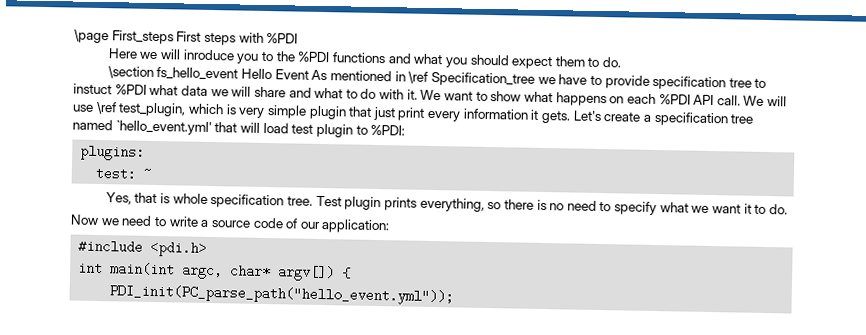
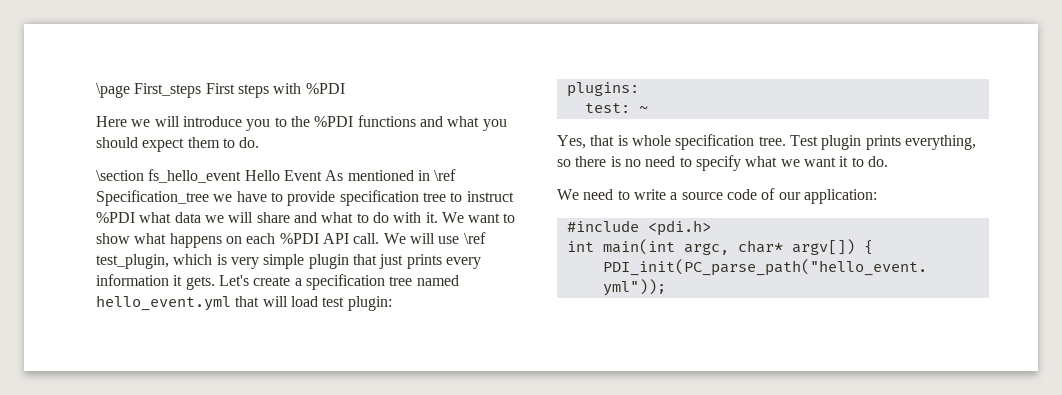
- Here we will inroduce you to the %PDI functions and what you should expect them to do.
+ Here we will introduce you to the %PDI functions and what you should expect them to do.
- \section fs_hello_event Hello Event As mentioned in \ref Specification_tree we have to provide specification tree to instuct %PDI what data we will share and what to do with it.
+ \section fs_hello_event Hello Event As mentioned in \ref Specification_tree we have to provide specification tree to instruct %PDI what data we will share and what to do with it.
- We will use \ref test_plugin, which is very simple plugin that just print every information it gets.
+ We will use \ref test_plugin, which is very simple plugin that just prints every information it gets.
- Let's create a specification tree named `hello_event.yml' that will load test plugin to %PDI:
+ Let's create a specification tree named hello_event.yml that will load test plugin:
- Now we need to write a source code of our application:
+ We need to write a source code of our application:

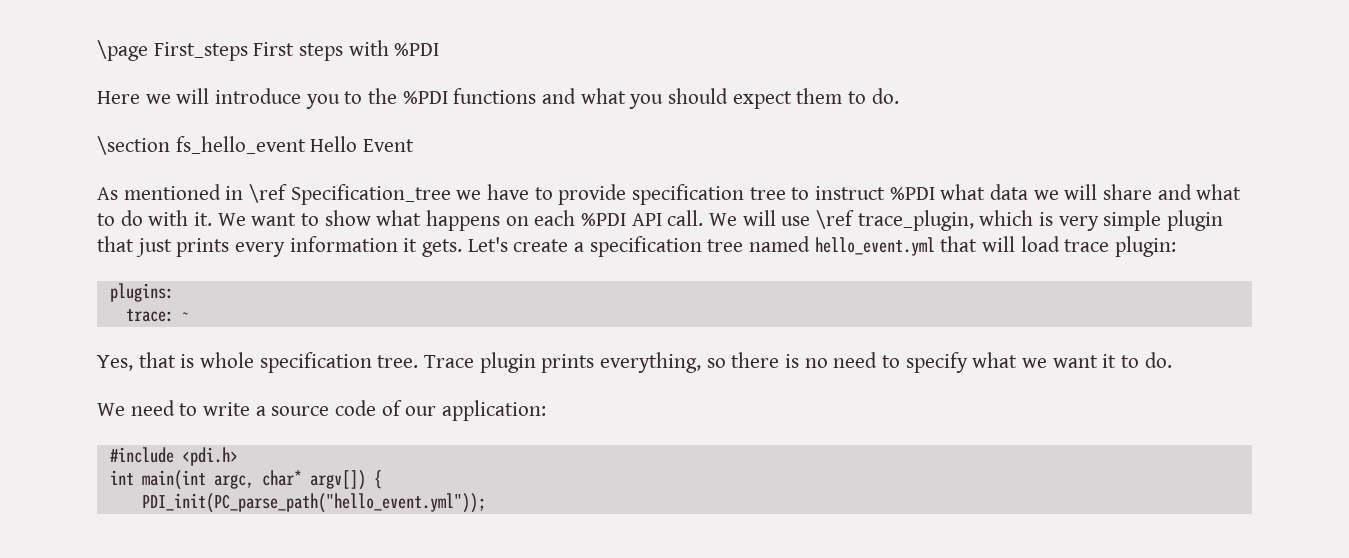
- \section fs_hello_event Hello Event As mentioned in \ref Specification_tree we have to provide specification tree to instruct %PDI what data we will share and what to do with it.
+ \section fs_hello_event Hello Event
+ As mentioned in \ref Specification_tree we have to provide specification tree to instruct %PDI what data we will share and what to do with it.
- We will use \ref test_plugin, which is very simple plugin that just prints every information it gets.
+ We will use \ref trace_plugin, which is very simple plugin that just prints every information it gets.
- Let's create a specification tree named hello_event.yml that will load test plugin:
+ Let's create a specification tree named hello_event.yml that will load trace plugin:
- test: ~
+ trace: ~
- Test plugin prints everything, so there is no need to specify what we want it to do.
+ Trace plugin prints everything, so there is no need to specify what we want it to do.

